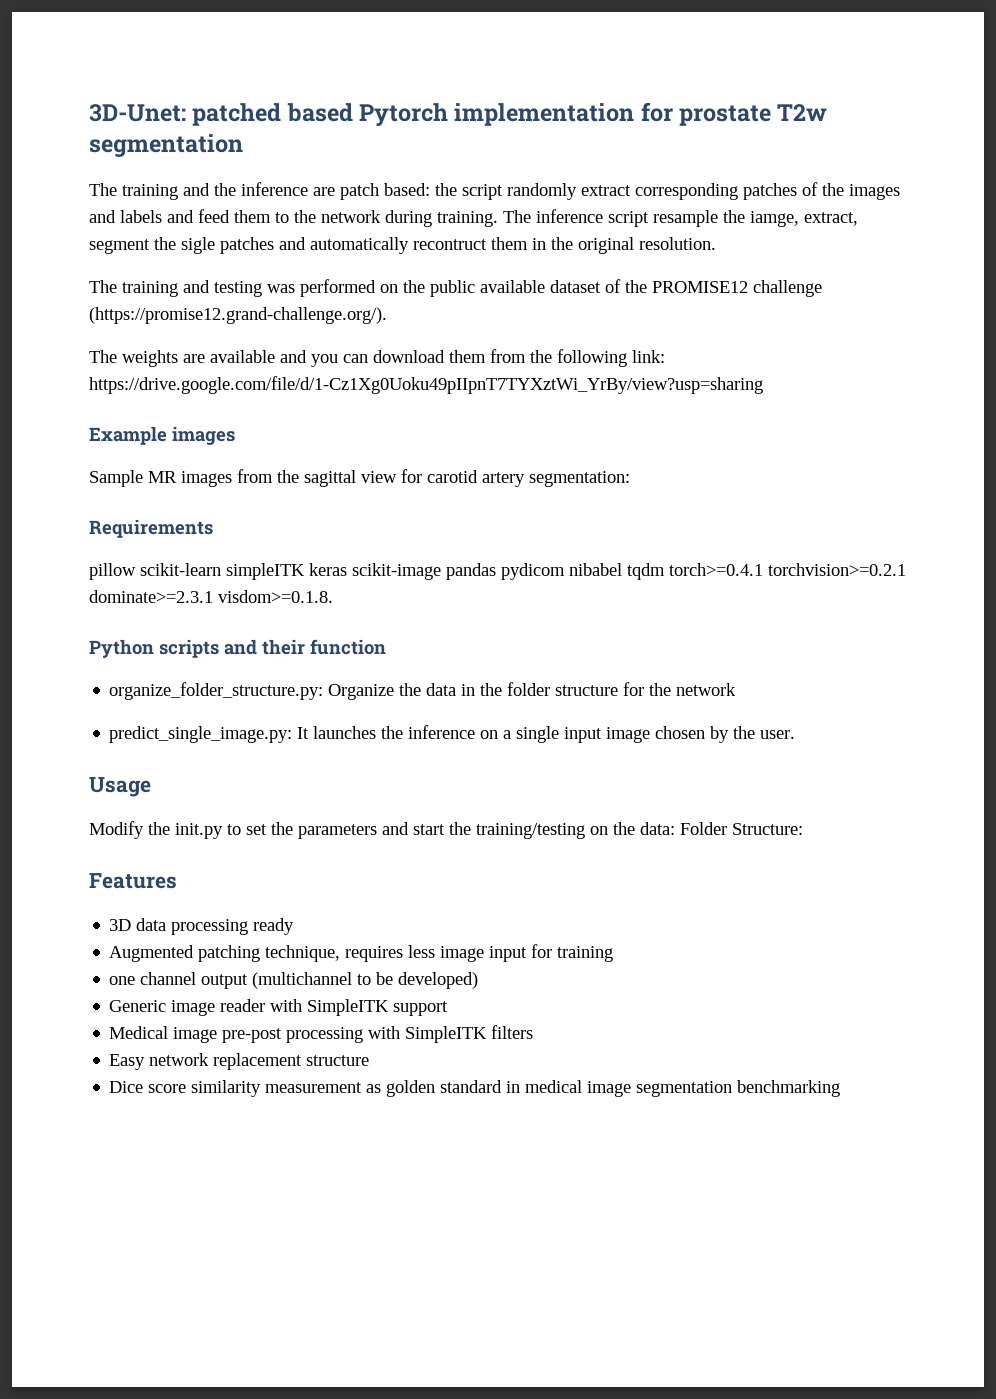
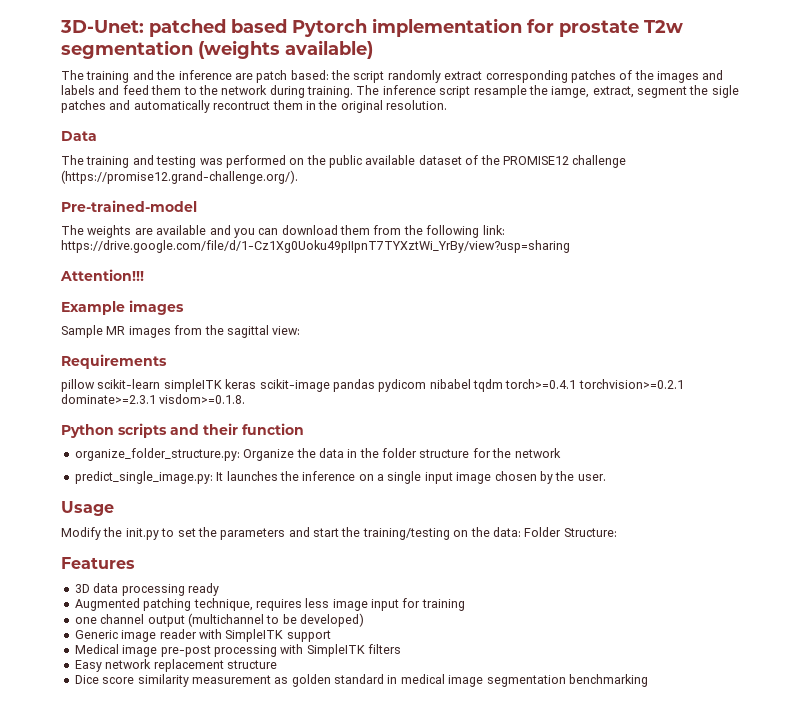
- 3D-Unet: patched based Pytorch implementation for prostate T2w segmentation
+ 3D-Unet: patched based Pytorch implementation for prostate T2w segmentation (weights available)
+ Data
+ Pre-trained-model
+ Attention!!!
- Sample MR images from the sagittal view for carotid artery segmentation:
+ Sample MR images from the sagittal view:

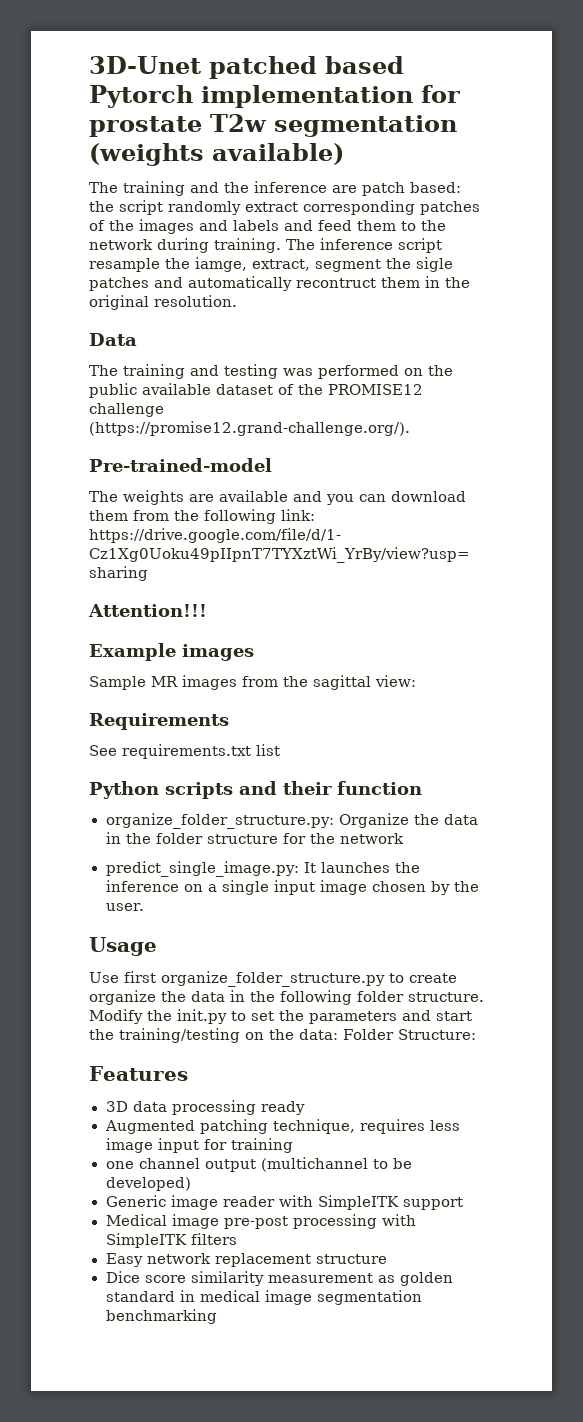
- 3D-Unet: patched based Pytorch implementation for prostate T2w segmentation (weights available)
+ 3D-Unet patched based Pytorch implementation for prostate T2w segmentation (weights available)
- pillow scikit-learn simpleITK keras scikit-image pandas pydicom nibabel tqdm torch>=0.4.1 torchvision>=0.2.1 dominate>=2.3.1 visdom>=0.1.8.
+ See requirements.txt list
+ Use first organize_folder_structure.py to create organize the data in the following folder structure.

